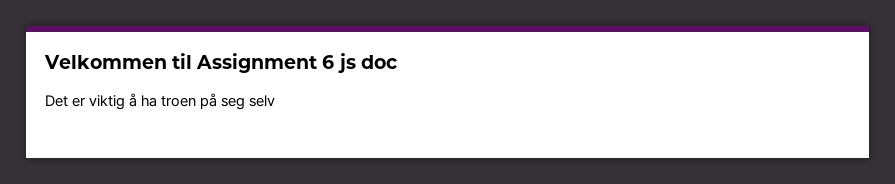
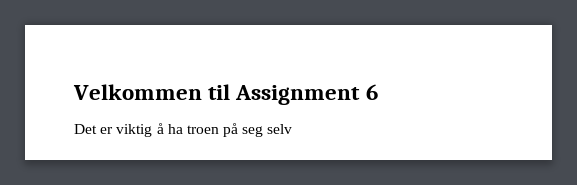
- Velkommen til Assignment 6 js doc
+ Velkommen til Assignment 6

